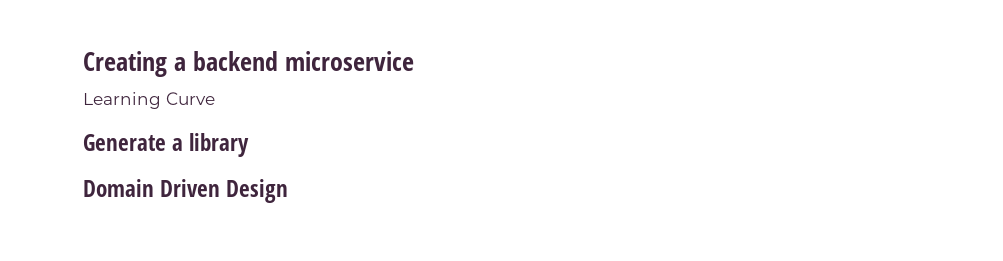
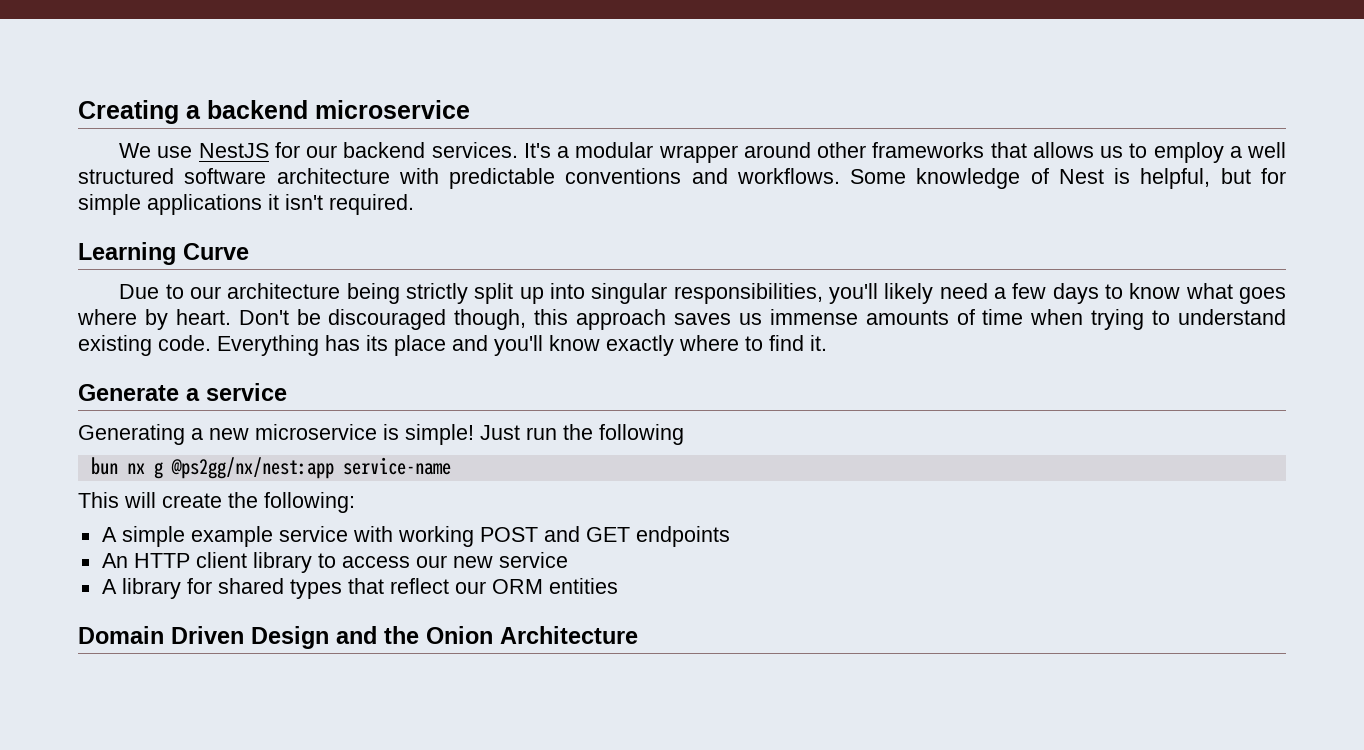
+ We use NestJS for our backend services. It's a modular wrapper around other frameworks that allows us to employ a well structured software architecture with predictable conventions and workflows. Some knowledge of Nest is helpful, but for simple applications it isn't required.
  Learning Curve
- Generate a library
+ Due to our architecture being strictly split up into singular responsibilities, you'll likely need a few days to know what goes where by heart. Don't be discouraged though, this approach saves us immense amounts of time when trying to understand existing code. Everything has its place and you'll know exactly where to find it.
+ Generate a service
+ Generating a new microservice is simple! Just run the following
+ bun nx g @ps2gg/nx/nest:app service-name
+ This will create the following:
+ A simple example service with working POST and GET endpoints
+ An HTTP client library to access our new service
+ A library for shared types that reflect our ORM entities
- Domain Driven Design
+ Domain Driven Design and the Onion Architecture

